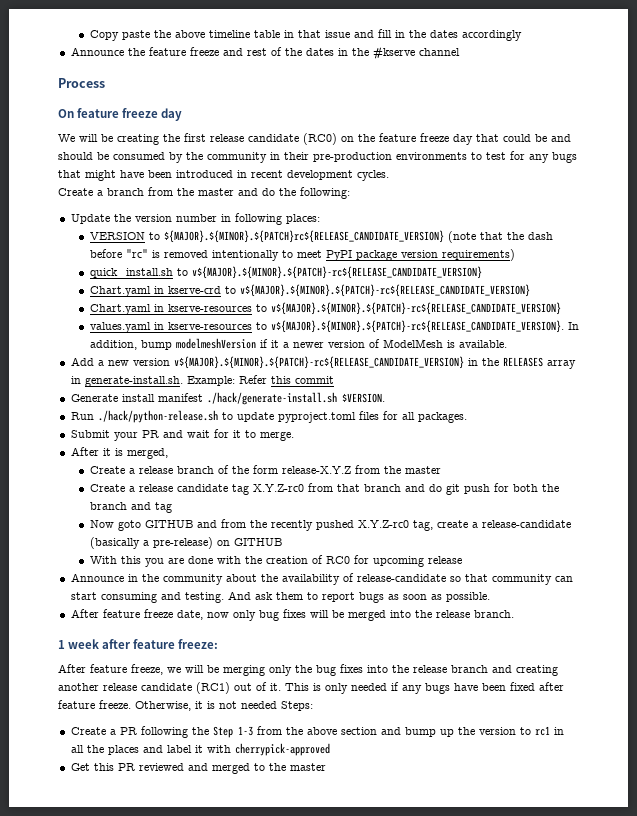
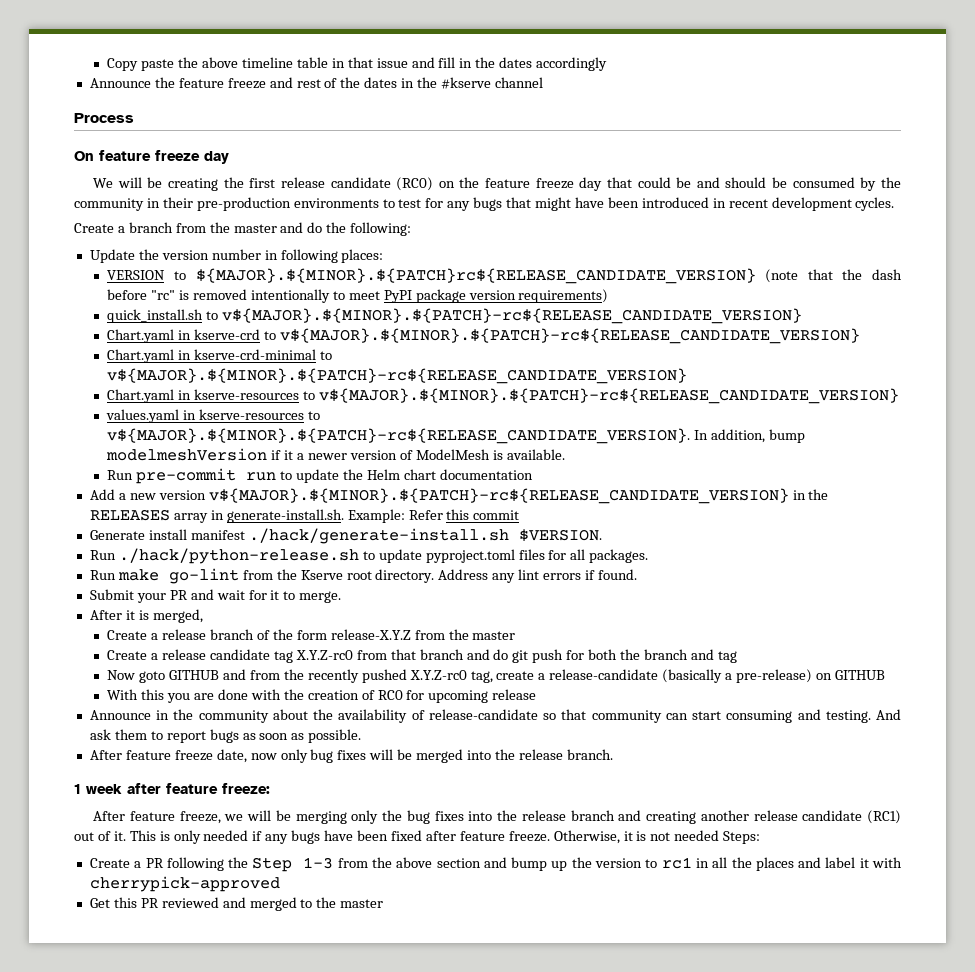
+ Chart.yaml in kserve-crd-minimal to v${MAJOR}.${MINOR}.${PATCH}-rc${RELEASE_CANDIDATE_VERSION}
+ Run pre-commit run to update the Helm chart documentation
+ Run make go-lint from the Kserve root directory. Address any lint errors if found.

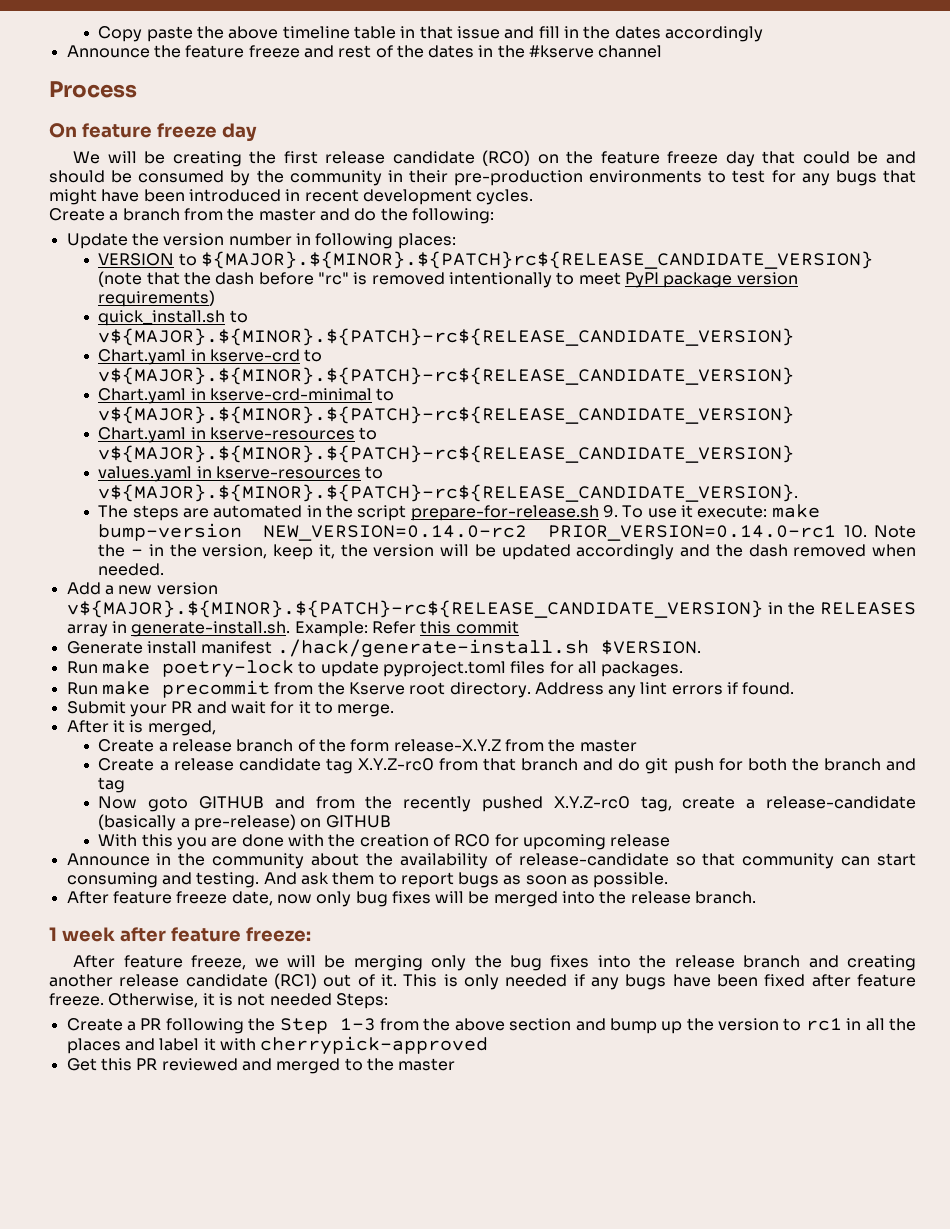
- values.yaml in kserve-resources to v${MAJOR}.${MINOR}.${PATCH}-rc${RELEASE_CANDIDATE_VERSION}. In addition, bump modelmeshVersion if it a newer version of ModelMesh is available.
- Run pre-commit run to update the Helm chart documentation
+ values.yaml in kserve-resources to v${MAJOR}.${MINOR}.${PATCH}-rc${RELEASE_CANDIDATE_VERSION}.
+ The steps are automated in the script prepare-for-release.sh 9. To use it execute: make bump-version NEW_VERSION=0.14.0-rc2 PRIOR_VERSION=0.14.0-rc1 10. Note the - in the version, keep it, the version will be updated accordingly and the dash removed when needed.
- Run ./hack/python-release.sh to update pyproject.toml files for all packages.
+ Run make poetry-lock to update pyproject.toml files for all packages.
- Run make go-lint from the Kserve root directory.
+ Run make precommit from the Kserve root directory.

